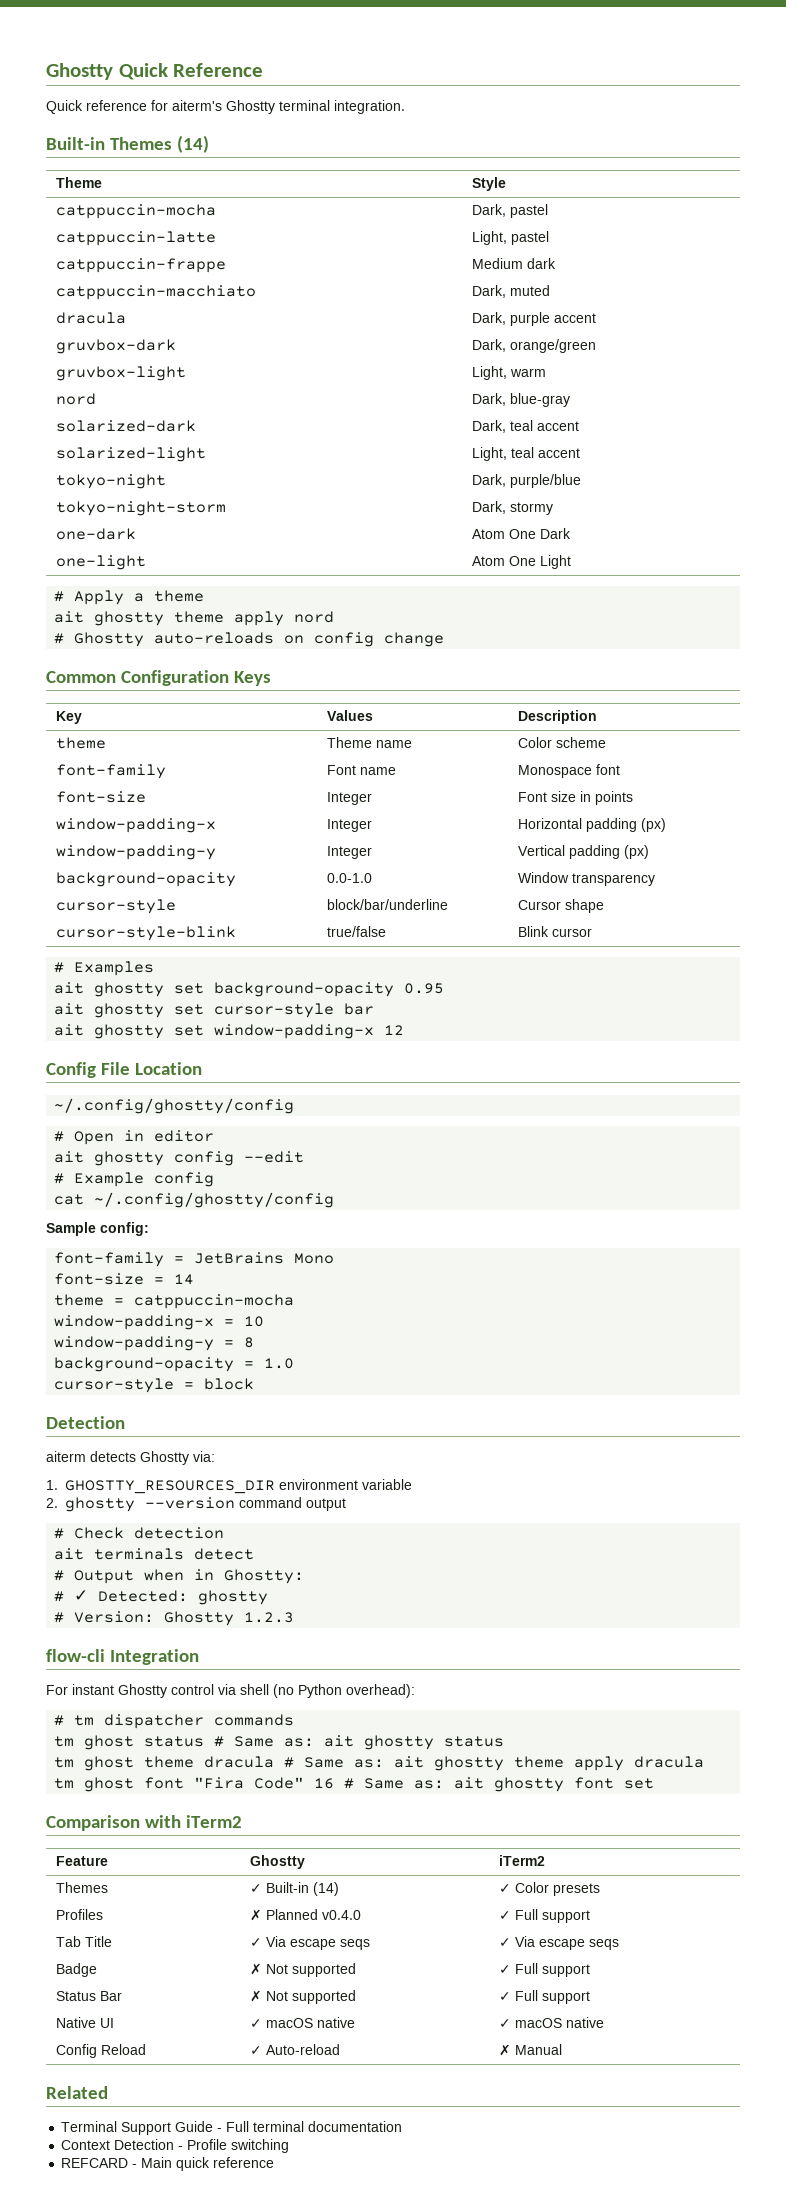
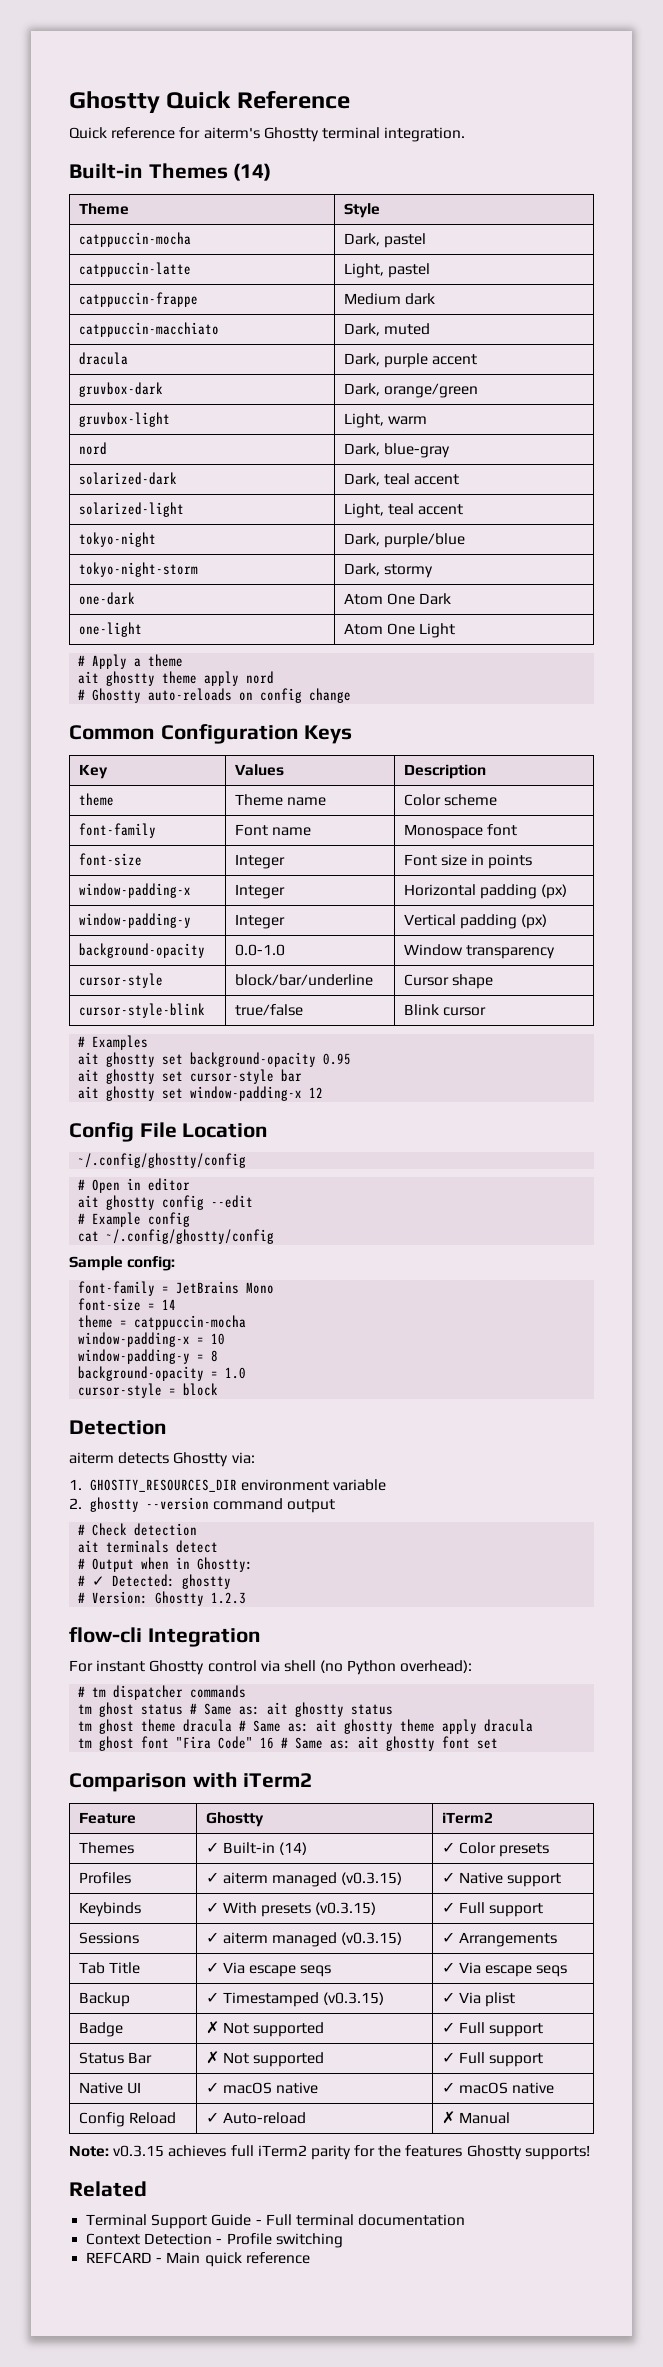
- Profiles | ✗ Planned v0.4.0 | ✓ Full support
+ Profiles | ✓ aiterm managed (v0.3.15) | ✓ Native support
+ Keybinds | ✓ With presets (v0.3.15) | ✓ Full support
+ Sessions | ✓ aiterm managed (v0.3.15) | ✓ Arrangements
+ Backup | ✓ Timestamped (v0.3.15) | ✓ Via plist
+ Note: v0.3.15 achieves full iTerm2 parity for the features Ghostty supports!

